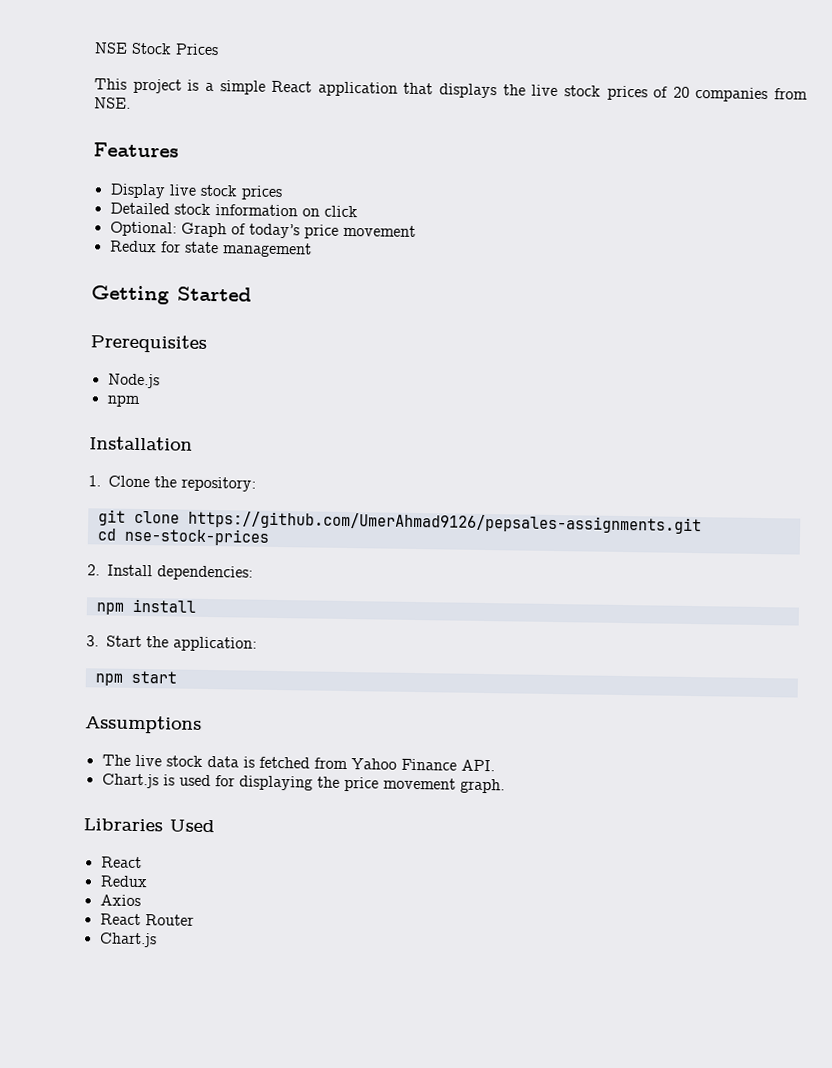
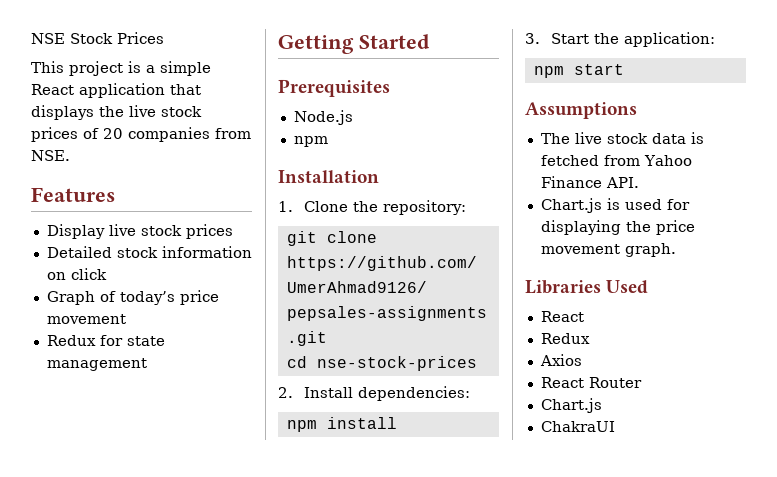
- Optional: Graph of today’s price movement
+ Graph of today’s price movement
+ ChakraUI

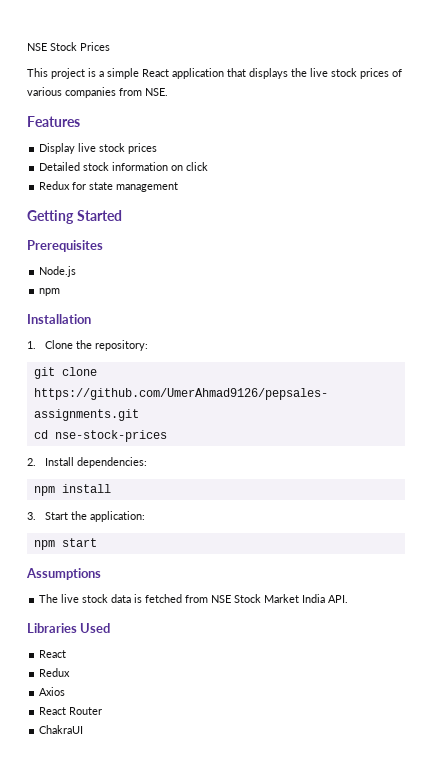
- This project is a simple React application that displays the live stock prices of 20 companies from NSE.
+ This project is a simple React application that displays the live stock prices of various companies from NSE.
- Graph of today’s price movement
- The live stock data is fetched from Yahoo Finance API.
- Chart.js is used for displaying the price movement graph.
+ The live stock data is fetched from NSE Stock Market India API.
  React Router
- Chart.js

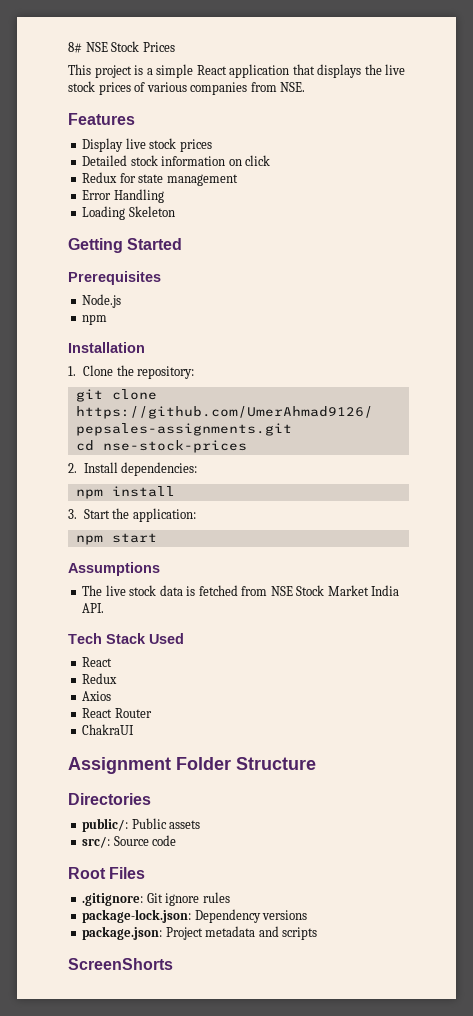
- NSE Stock Prices
+ 8# NSE Stock Prices
+ Error Handling
+ Loading Skeleton
- Libraries Used
+ Tech Stack Used
+ Assignment Folder Structure
+ Directories
+ public/: Public assets
+ src/: Source code
+ Root Files
+ .gitignore: Git ignore rules
+ package-lock.json: Dependency versions
+ package.json: Project metadata and scripts
+ ScreenShorts

